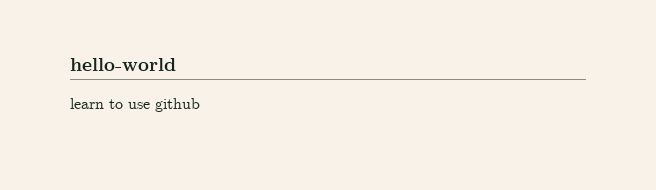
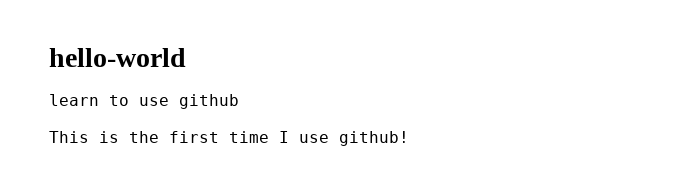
+ This is the first time I use github!

